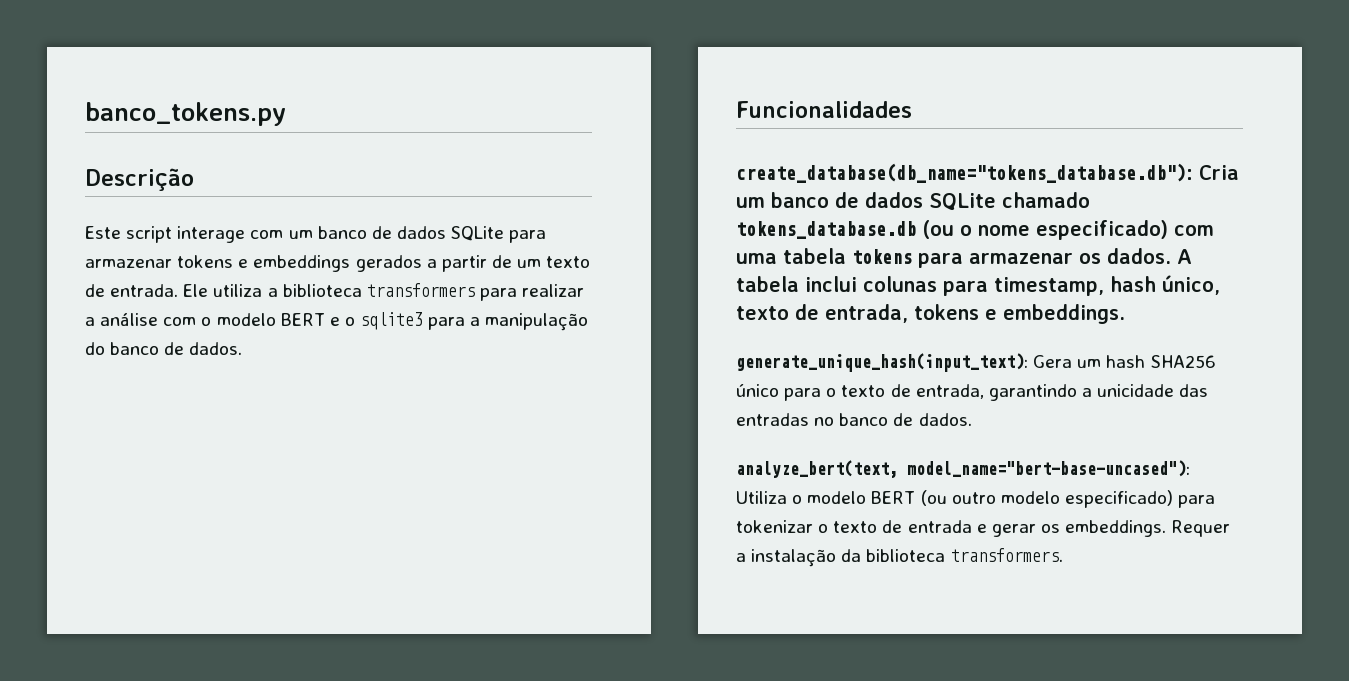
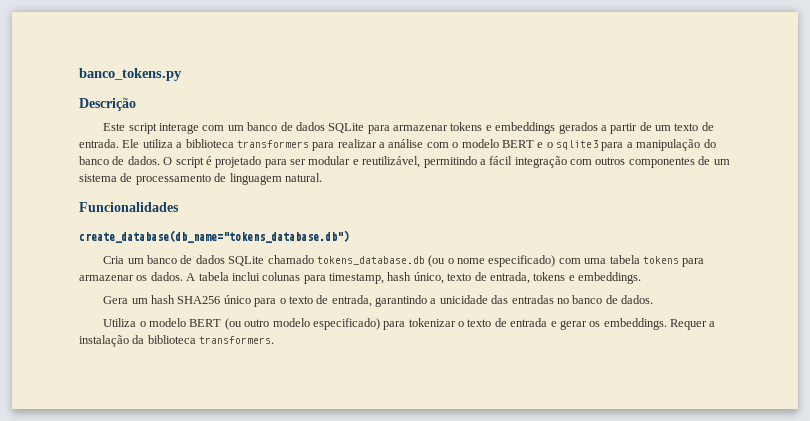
+ O script é projetado para ser modular e reutilizável, permitindo a fácil integração com outros componentes de um sistema de processamento de linguagem natural.
- create_database(db_name="tokens_database.db"): Cria um banco de dados SQLite chamado tokens_database.db (ou o nome especificado) com uma tabela tokens para armazenar os dados.
+ create_database(db_name="tokens_database.db")
+ Cria um banco de dados SQLite chamado tokens_database.db (ou o nome especificado) com uma tabela tokens para armazenar os dados.
- generate_unique_hash(input_text): Gera um hash SHA256 único para o texto de entrada, garantindo a unicidade das entradas no banco de dados.
+ Gera um hash SHA256 único para o texto de entrada, garantindo a unicidade das entradas no banco de dados.
- analyze_bert(text, model_name="bert-base-uncased"): Utiliza o modelo BERT (ou outro modelo especificado) para tokenizar o texto de entrada e gerar os embeddings.
+ Utiliza o modelo BERT (ou outro modelo especificado) para tokenizar o texto de entrada e gerar os embeddings.

